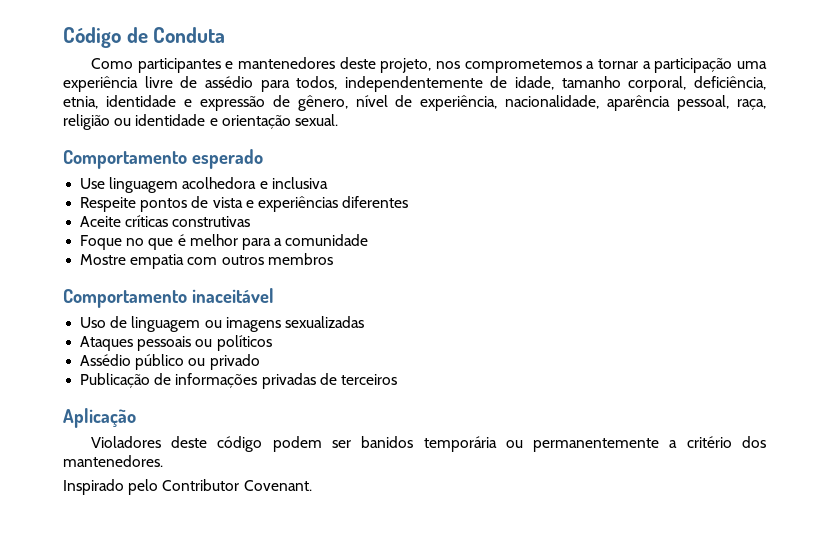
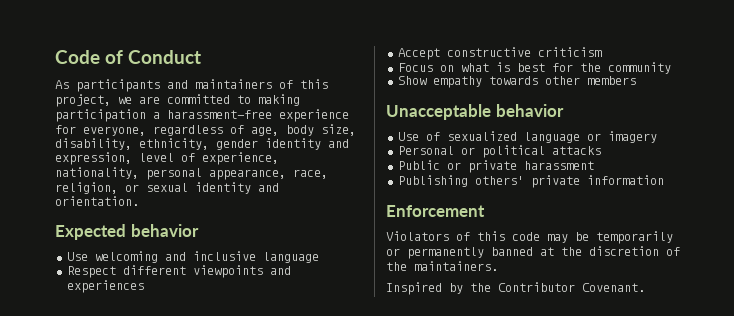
- Código de Conduta
- Como participantes e mantenedores deste projeto, nos comprometemos a tornar a participação uma experiência livre de assédio para todos, independentemente de idade, tamanho corporal, deficiência, etnia, identidade e expressão de gênero, nível de experiência, nacionalidade, aparência pessoal, raça, religião ou identidade e orientação sexual.
- Comportamento esperado
- Use linguagem acolhedora e inclusiva
- Respeite pontos de vista e experiências diferentes
- Aceite críticas construtivas
- Foque no que é melhor para a comunidade
- Mostre empatia com outros membros
- Comportamento inaceitável
- Uso de linguagem ou imagens sexualizadas
- Ataques pessoais ou políticos
- Assédio público ou privado
- Publicação de informações privadas de terceiros
- Aplicação
- Violadores deste código podem ser banidos temporária ou permanentemente a critério dos mantenedores.
- Inspirado pelo Contributor Covenant.
+ Code of Conduct
+ As participants and maintainers of this project, we are committed to making participation a harassment-free experience for everyone, regardless of age, body size, disability, ethnicity, gender identity and expression, level of experience, nationality, personal appearance, race, religion, or sexual identity and orientation.
+ Expected behavior
+ Use welcoming and inclusive language
+ Respect different viewpoints and experiences
+ Accept constructive criticism
+ Focus on what is best for the community
+ Show empathy towards other members
+ Unacceptable behavior
+ Use of sexualized language or imagery
+ Personal or political attacks
+ Public or private harassment
+ Publishing others' private information
+ Enforcement
+ Violators of this code may be temporarily or permanently banned at the discretion of the maintainers.
+ Inspired by the Contributor Covenant.

